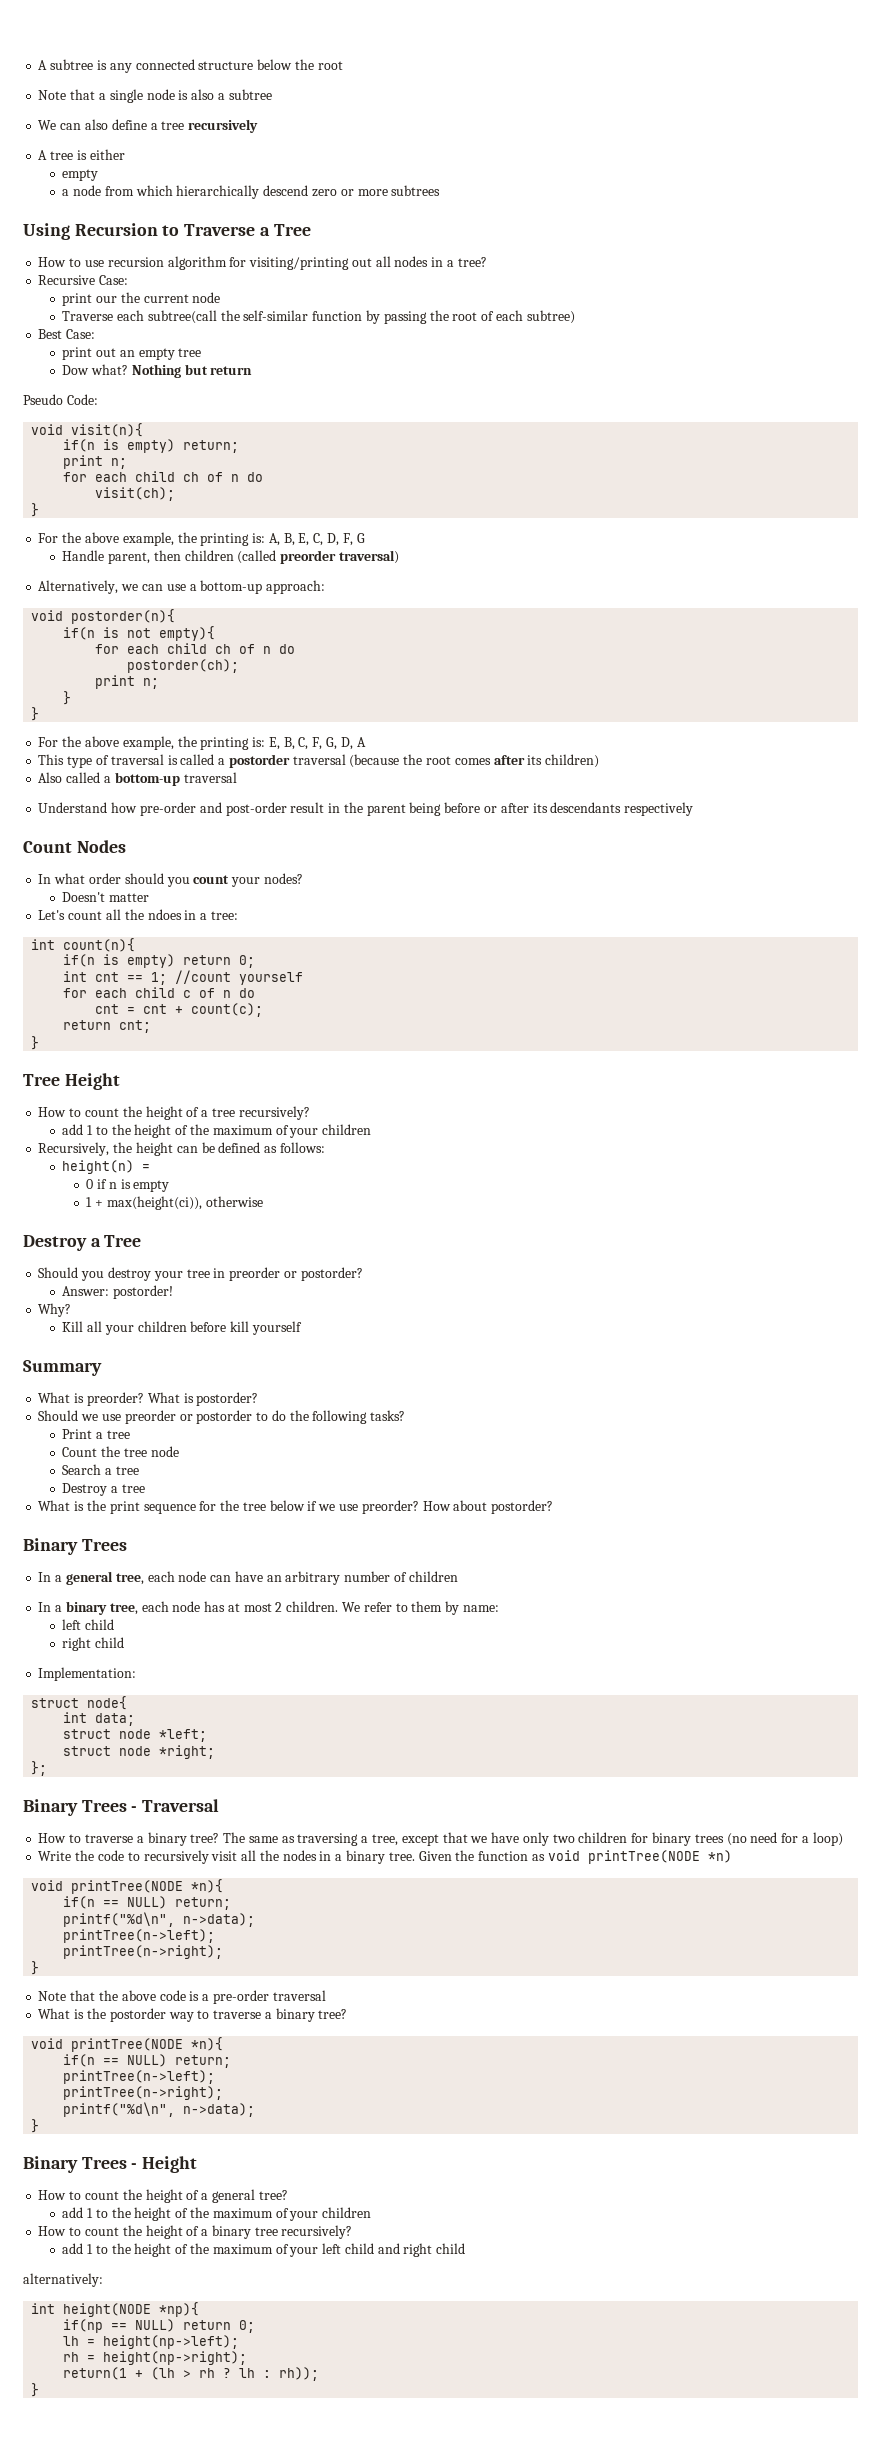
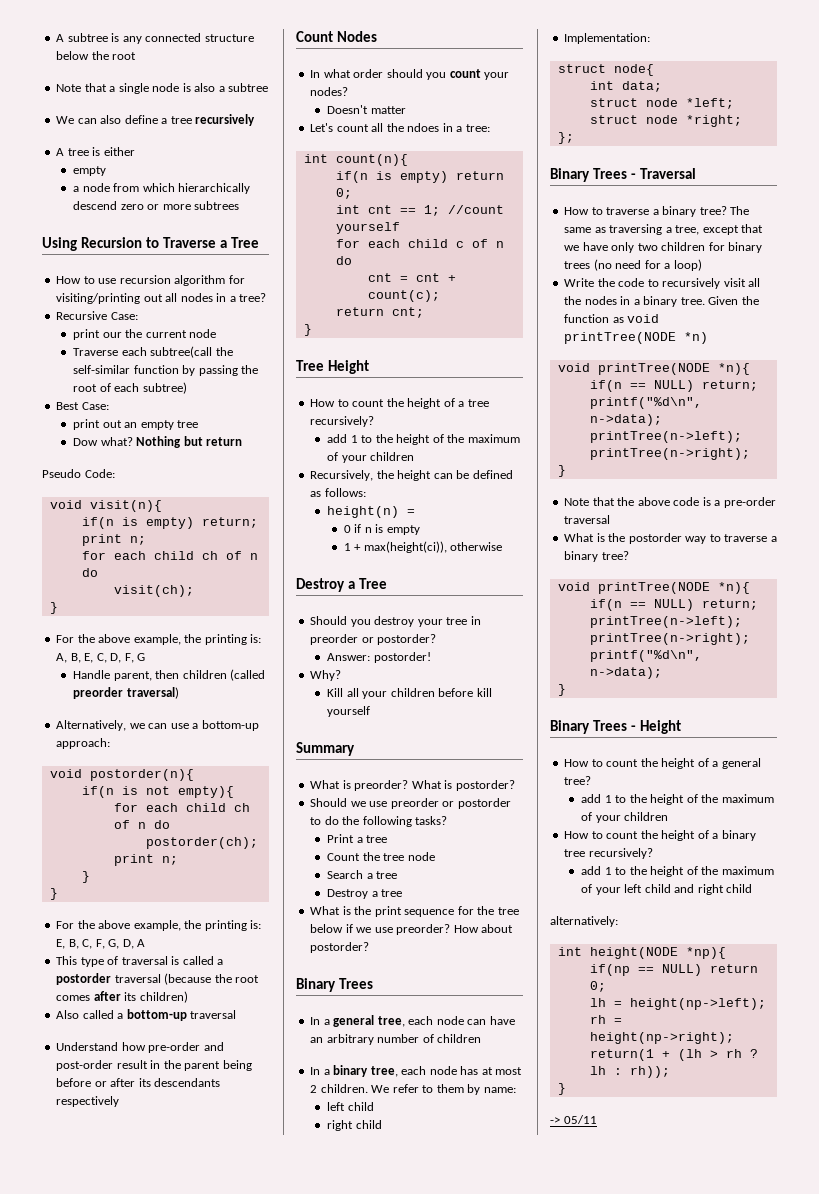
+ -> 05/11

